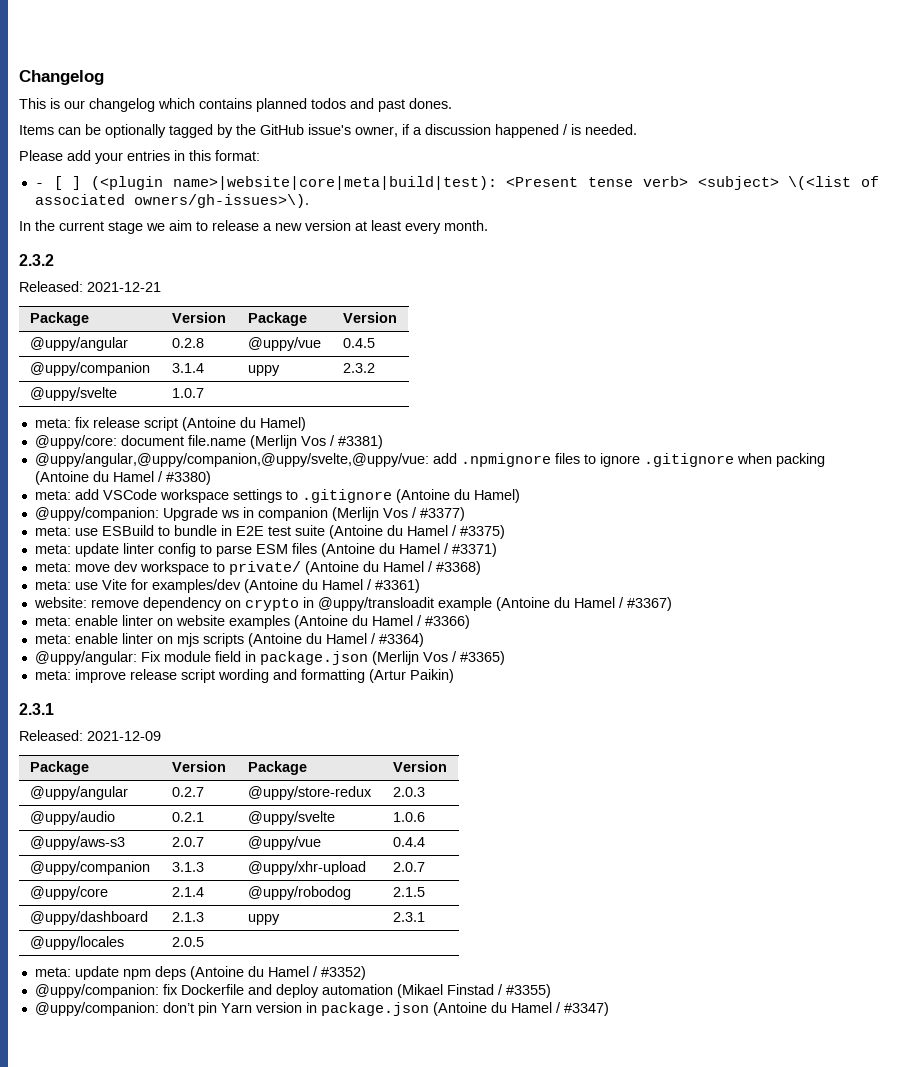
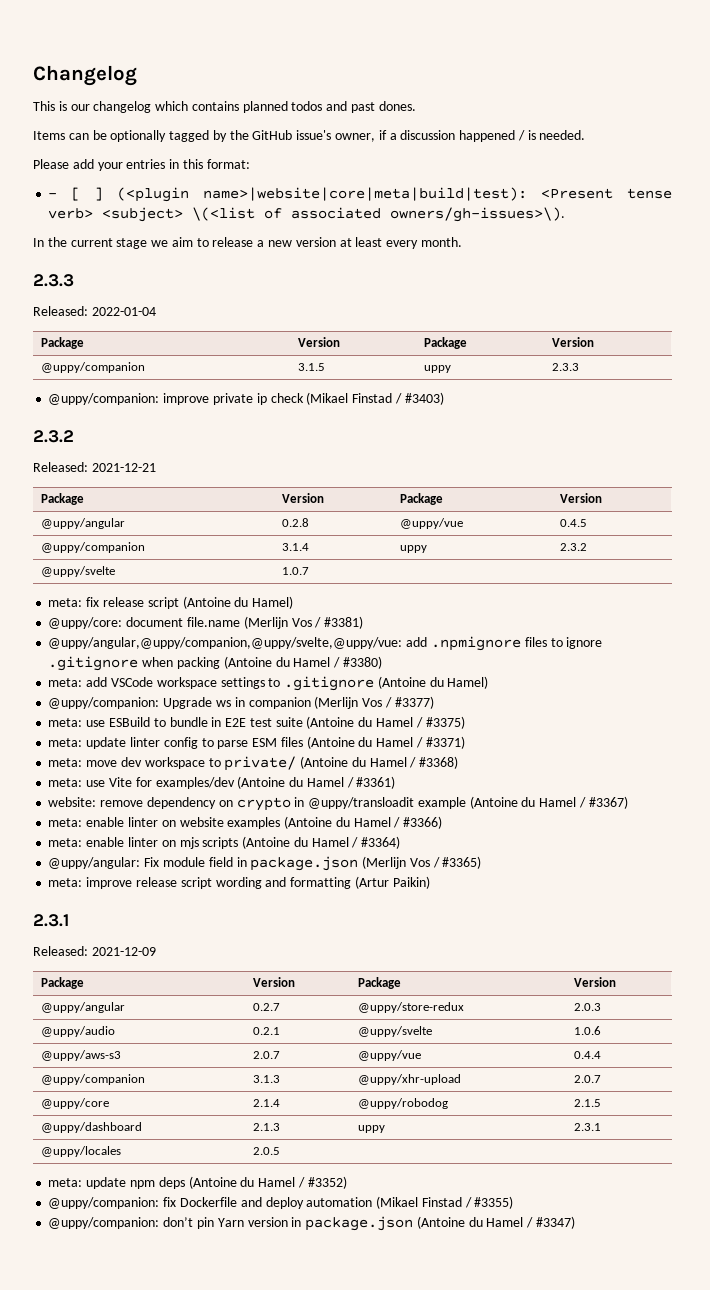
  In the current stage we aim to release a new version at least every month.
+ 2.3.3
+ Released: 2022-01-04
+ Package | Version | Package | Version
+ @uppy/companion | 3.1.5 | uppy | 2.3.3
+ @uppy/companion: improve private ip check (Mikael Finstad / #3403)

